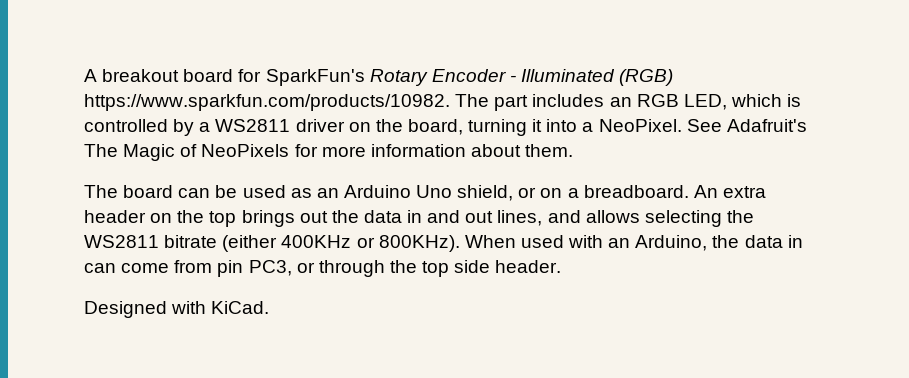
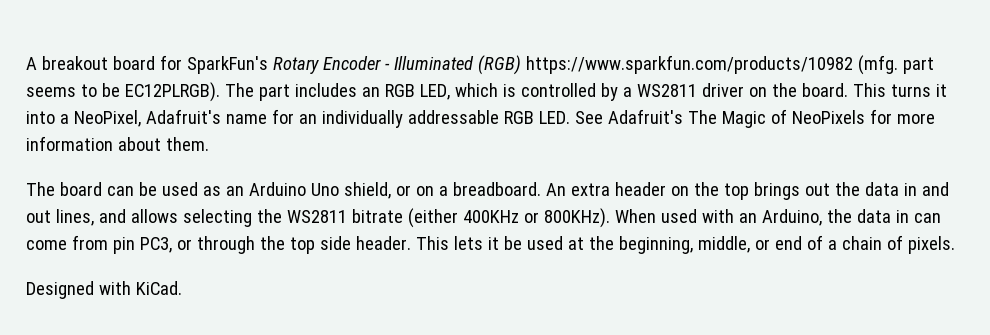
- A breakout board for SparkFun's Rotary Encoder - Illuminated (RGB) https://www.sparkfun.com/products/10982. The part includes an RGB LED, which is controlled by a WS2811 driver on the board, turning it into a NeoPixel. See Adafruit's The Magic of NeoPixels for more information about them.
+ A breakout board for SparkFun's Rotary Encoder - Illuminated (RGB) https://www.sparkfun.com/products/10982 (mfg. part seems to be EC12PLRGB). The part includes an RGB LED, which is controlled by a WS2811 driver on the board. This turns it into a NeoPixel, Adafruit's name for an individually addressable RGB LED. See Adafruit's The Magic of NeoPixels for more information about them.
+ This lets it be used at the beginning, middle, or end of a chain of pixels.

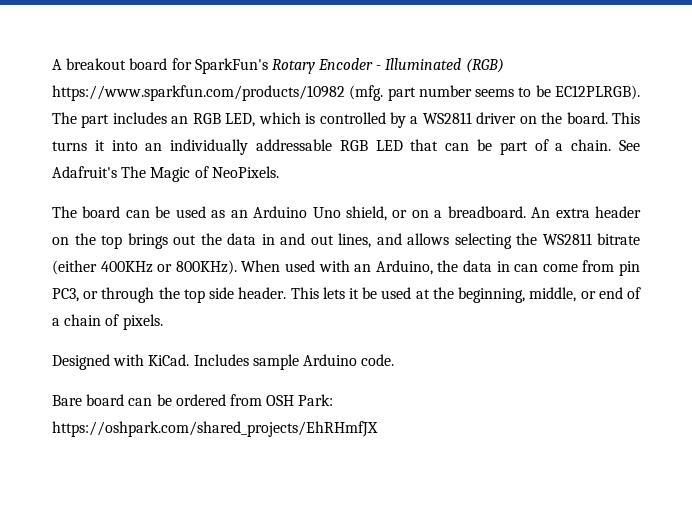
- A breakout board for SparkFun's Rotary Encoder - Illuminated (RGB) https://www.sparkfun.com/products/10982 (mfg. part seems to be EC12PLRGB).
+ A breakout board for SparkFun's Rotary Encoder - Illuminated (RGB) https://www.sparkfun.com/products/10982 (mfg. part number seems to be EC12PLRGB).
- This turns it into a NeoPixel, Adafruit's name for an individually addressable RGB LED. See Adafruit's The Magic of NeoPixels for more information about them.
+ This turns it into an individually addressable RGB LED that can be part of a chain. See Adafruit's The Magic of NeoPixels.
+ Includes sample Arduino code.
+ Bare board can be ordered from OSH Park: https://oshpark.com/shared_projects/EhRHmfJX

